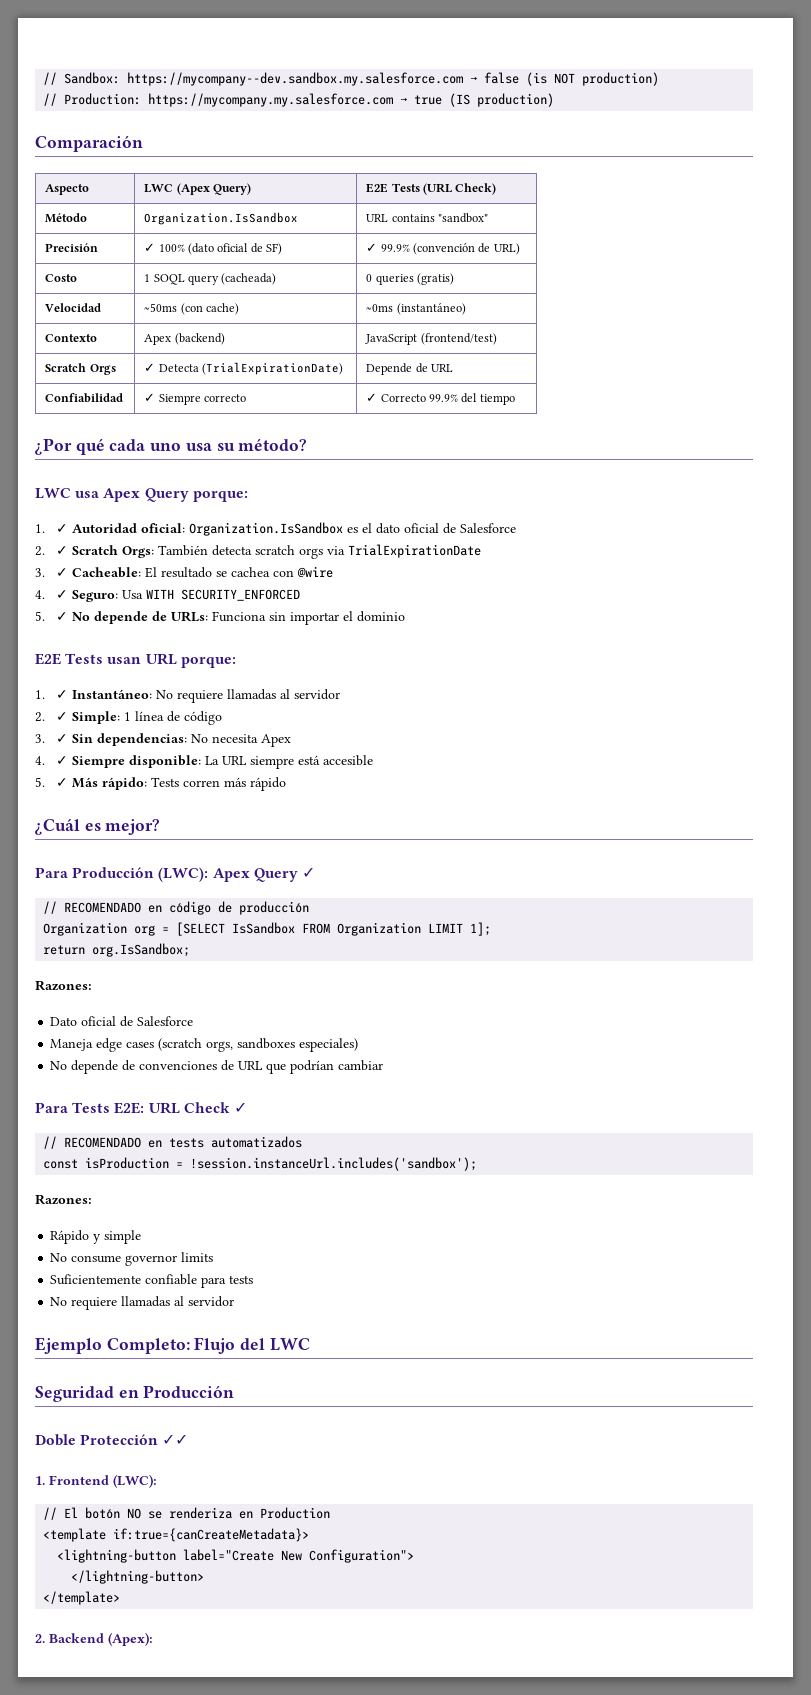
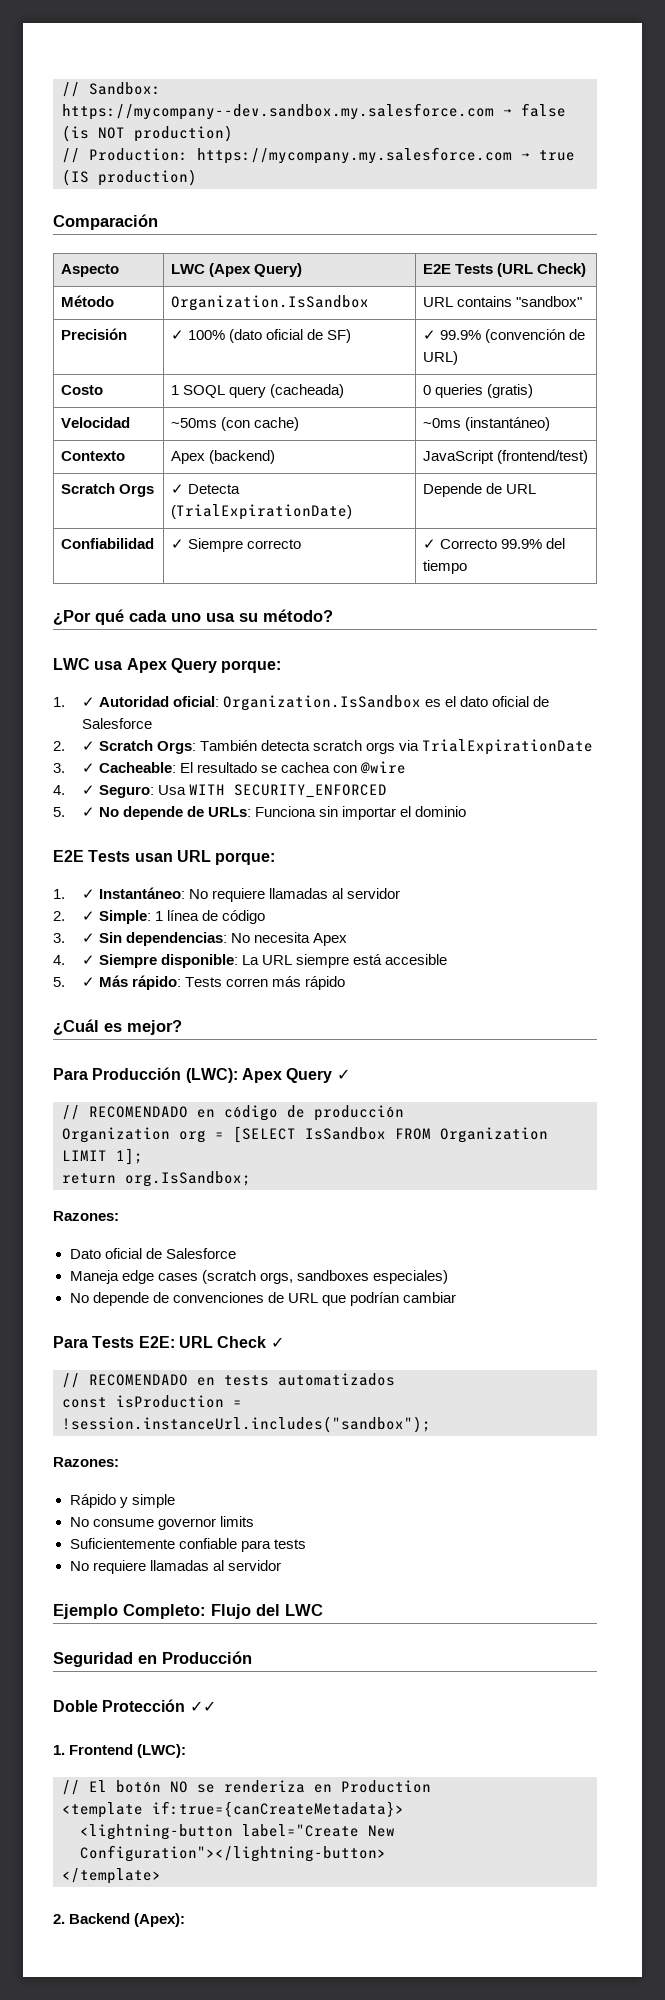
- const isProduction = !session.instanceUrl.includes('sandbox');
+ const isProduction = !session.instanceUrl.includes("sandbox");
- <lightning-button label="Create New Configuration">
- </lightning-button>
+ <lightning-button label="Create New Configuration"></lightning-button>

